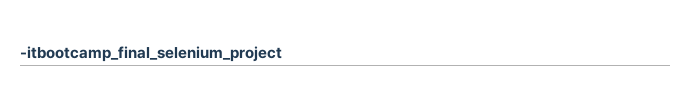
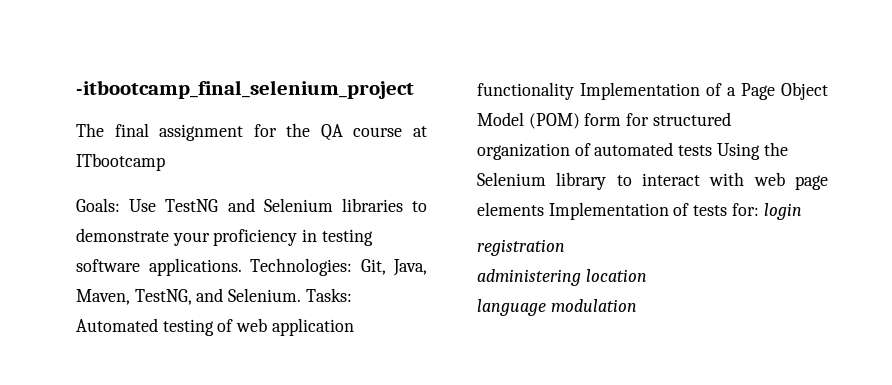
+ The final assignment for the QA course at ITbootcamp
+ Goals: Use TestNG and Selenium libraries to demonstrate your proficiency in testing software applications. Technologies: Git, Java, Maven, TestNG, and Selenium. Tasks: Automated testing of web application functionality Implementation of a Page Object Model (POM) form for structured organization of automated tests Using the Selenium library to interact with web page elements Implementation of tests for: login
+ registration
+ administering location
+ language modulation

